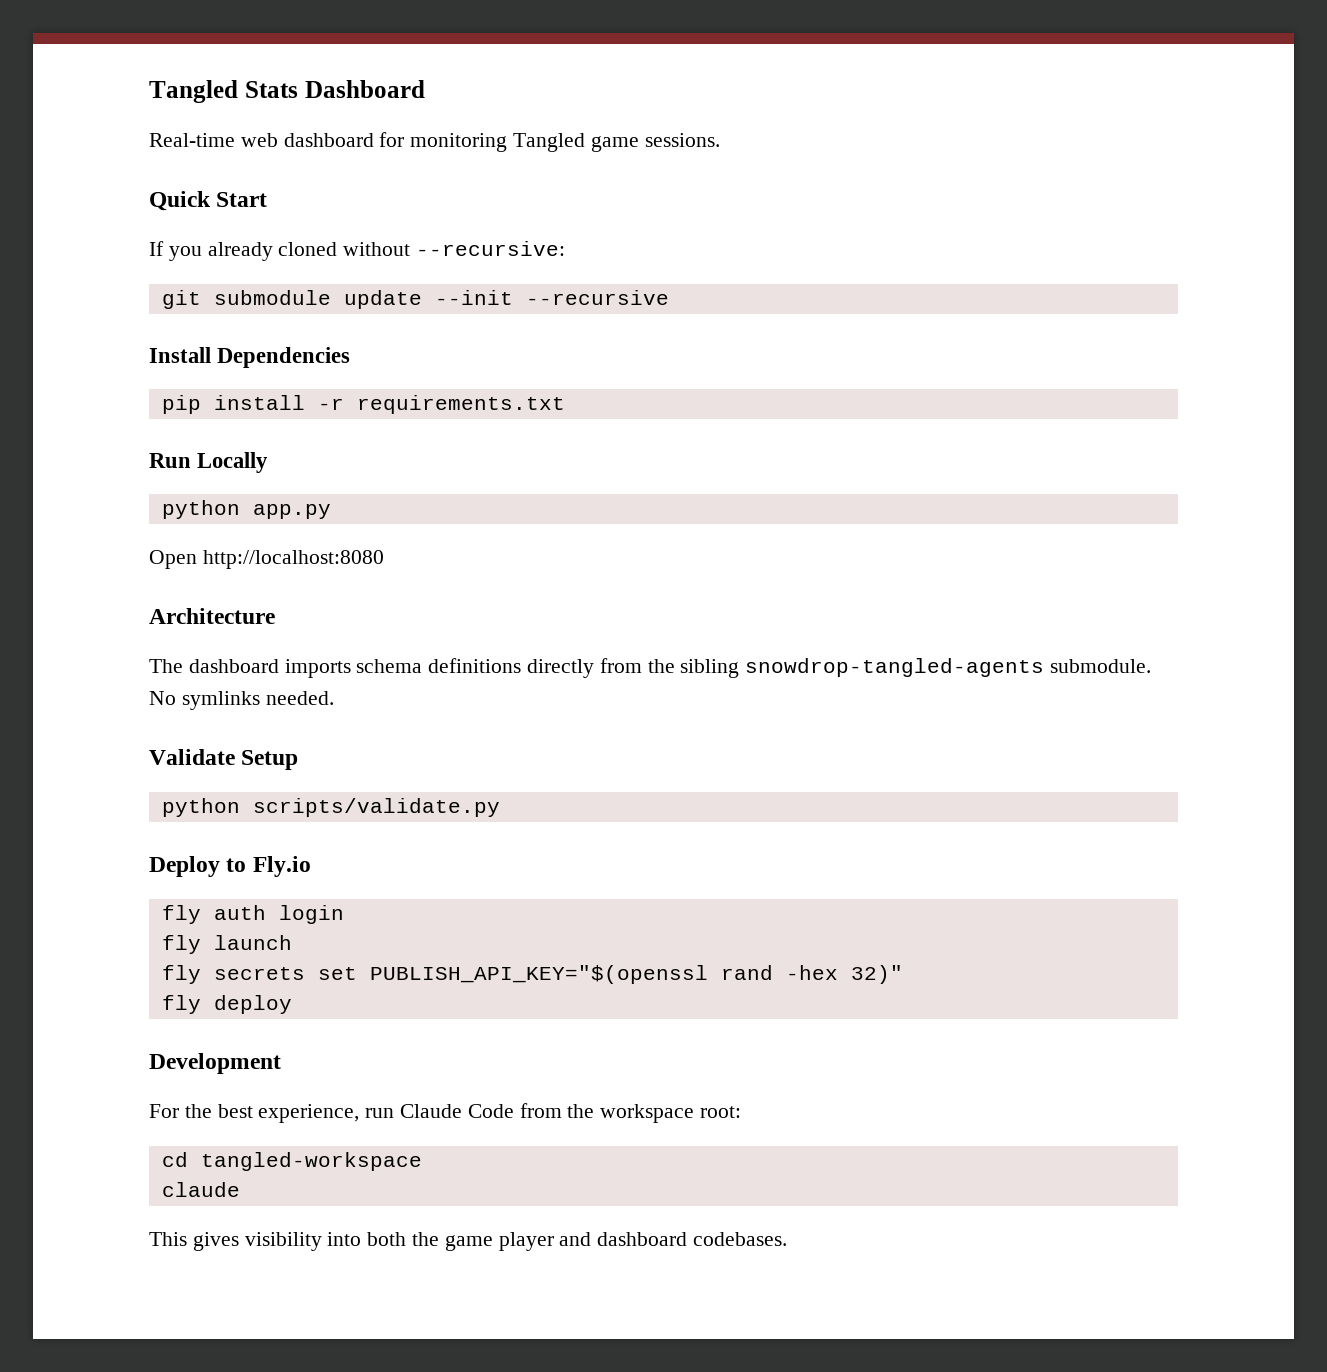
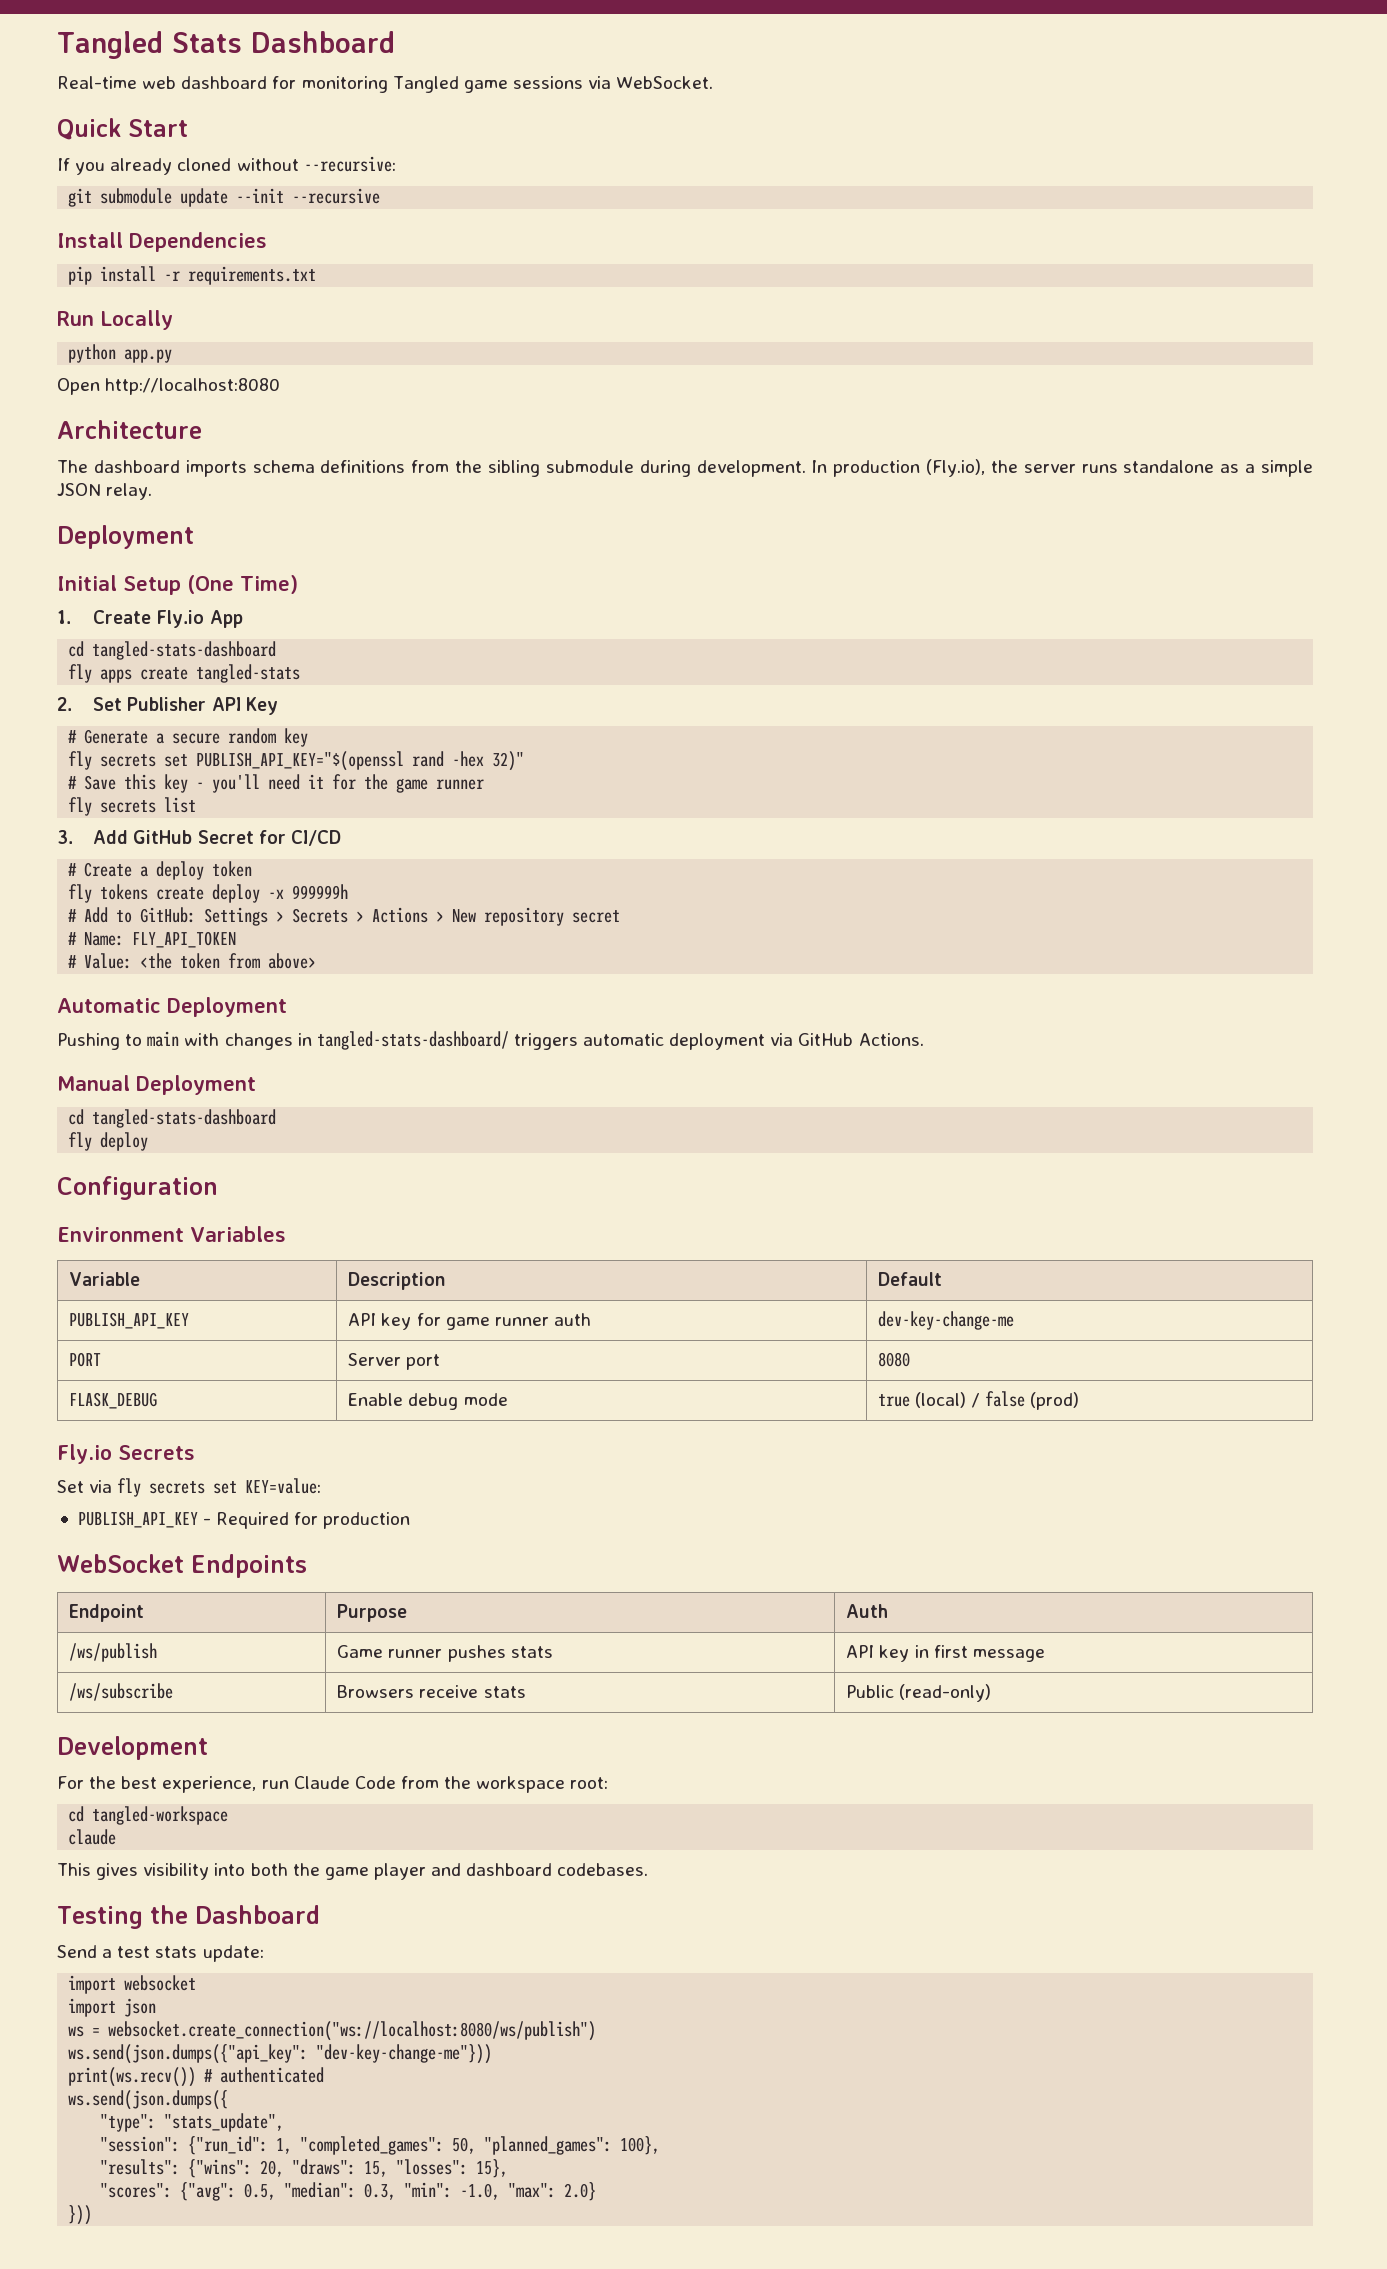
- Real-time web dashboard for monitoring Tangled game sessions.
+ Real-time web dashboard for monitoring Tangled game sessions via WebSocket.
- The dashboard imports schema definitions directly from the sibling snowdrop-tangled-agents submodule. No symlinks needed.
- Validate Setup
- python scripts/validate.py
- Deploy to Fly.io
- fly auth login
- fly launch
+ The dashboard imports schema definitions from the sibling submodule during development. In production (Fly.io), the server runs standalone as a simple JSON relay.
+ Deployment
+ Initial Setup (One Time)
+ 1. Create Fly.io App
+ cd tangled-stats-dashboard
+ fly apps create tangled-stats
+ 2. Set Publisher API Key
+ # Generate a secure random key
+ # Save this key - you'll need it for the game runner
+ fly secrets list
+ 3. Add GitHub Secret for CI/CD
+ # Create a deploy token
+ fly tokens create deploy -x 999999h
+ # Add to GitHub: Settings > Secrets > Actions > New repository secret
+ # Name: FLY_API_TOKEN
+ # Value: <the token from above>
+ Automatic Deployment
+ Pushing to main with changes in tangled-stats-dashboard/ triggers automatic deployment via GitHub Actions.
+ Manual Deployment
+ cd tangled-stats-dashboard
  fly deploy
+ Configuration
+ Environment Variables
+ Variable | Description | Default
+ PUBLISH_API_KEY | API key for game runner auth | dev-key-change-me
+ PORT | Server port | 8080
+ FLASK_DEBUG | Enable debug mode | true (local) / false (prod)
+ Fly.io Secrets
+ Set via fly secrets set KEY=value:
+ PUBLISH_API_KEY - Required for production
+ WebSocket Endpoints
+ Endpoint | Purpose | Auth
+ /ws/publish | Game runner pushes stats | API key in first message
+ /ws/subscribe | Browsers receive stats | Public (read-only)
+ Testing the Dashboard
+ Send a test stats update:
+ import websocket
+ import json
+ ws = websocket.create_connection("ws://localhost:8080/ws/publish")
+ ws.send(json.dumps({"api_key": "dev-key-change-me"}))
+ print(ws.recv()) # authenticated
+ ws.send(json.dumps({
+ "type": "stats_update",
+ "session": {"run_id": 1, "completed_games": 50, "planned_games": 100},
+ "results": {"wins": 20, "draws": 15, "losses": 15},
+ "scores": {"avg": 0.5, "median": 0.3, "min": -1.0, "max": 2.0}
+ }))

